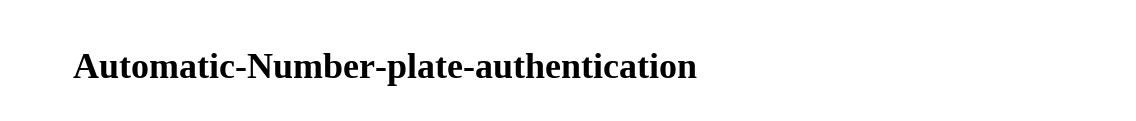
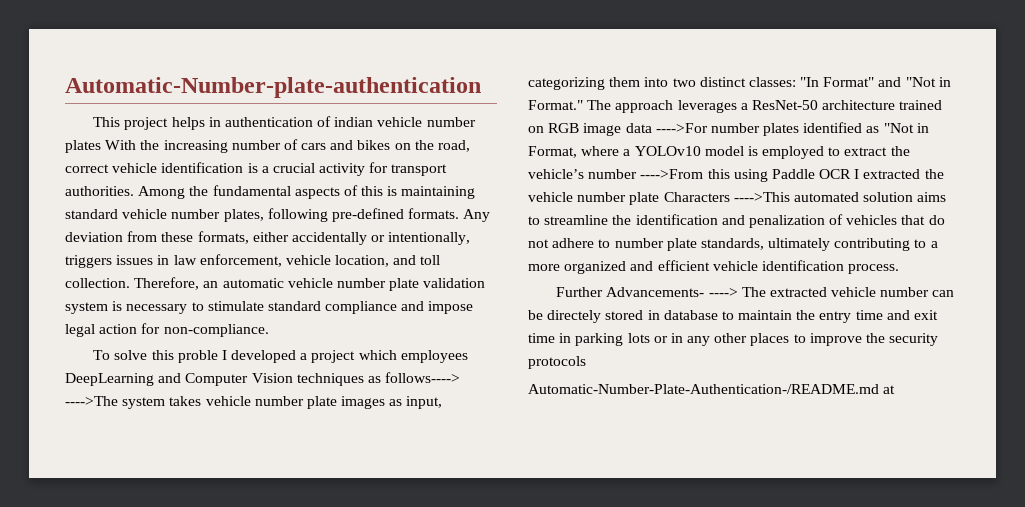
+ This project helps in authentication of indian vehicle number plates With the increasing number of cars and bikes on the road, correct vehicle identification is a crucial activity for transport authorities. Among the fundamental aspects of this is maintaining standard vehicle number plates, following pre-defined formats. Any deviation from these formats, either accidentally or intentionally, triggers issues in law enforcement, vehicle location, and toll collection. Therefore, an automatic vehicle number plate validation system is necessary to stimulate standard compliance and impose legal action for non-compliance.
+ To solve this proble I developed a project which employees DeepLearning and Computer Vision techniques as follows----> ---->The system takes vehicle number plate images as input, categorizing them into two distinct classes: "In Format" and "Not in Format." The approach leverages a ResNet-50 architecture trained on RGB image data ---->For number plates identified as "Not in Format, where a YOLOv10 model is employed to extract the vehicle’s number ---->From this using Paddle OCR I extracted the vehicle number plate Characters ---->This automated solution aims to streamline the identification and penalization of vehicles that do not adhere to number plate standards, ultimately contributing to a more organized and efficient vehicle identification process.
+ Further Advancements- ----> The extracted vehicle number can be directely stored in database to maintain the entry time and exit time in parking lots or in any other places to improve the security protocols
+ Automatic-Number-Plate-Authentication-/README.md at

